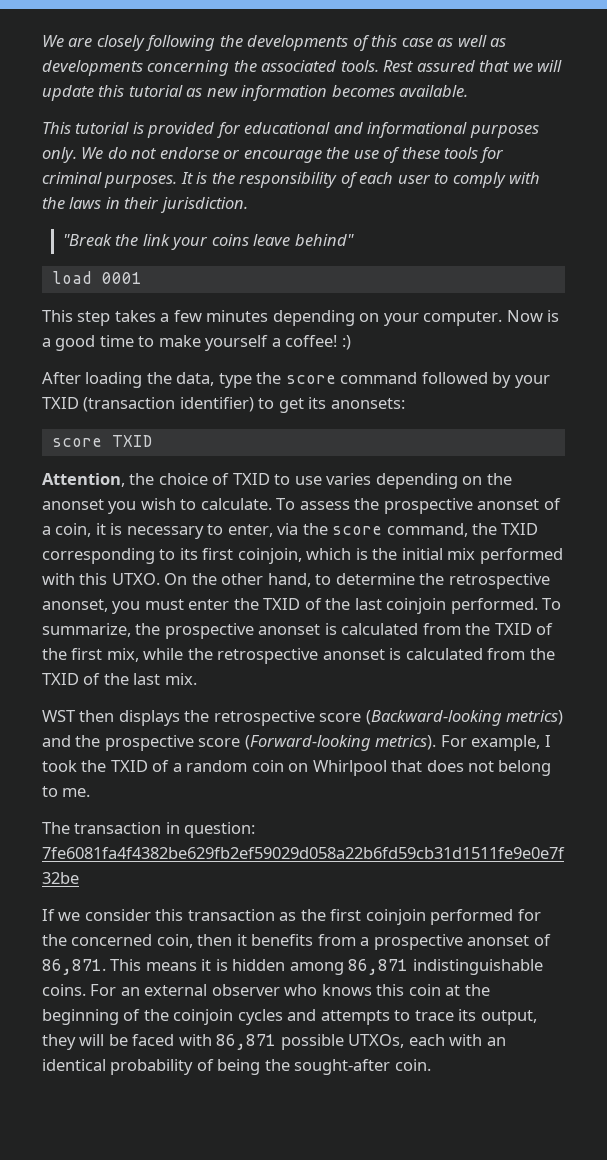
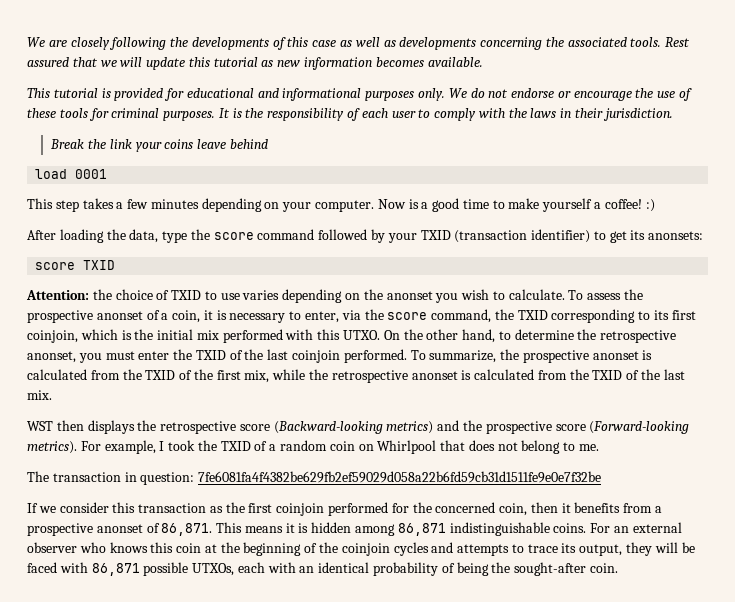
- "Break the link your coins leave behind"
+ Break the link your coins leave behind
- Attention, the choice of TXID to use varies depending on the anonset you wish to calculate.
+ Attention: the choice of TXID to use varies depending on the anonset you wish to calculate.

